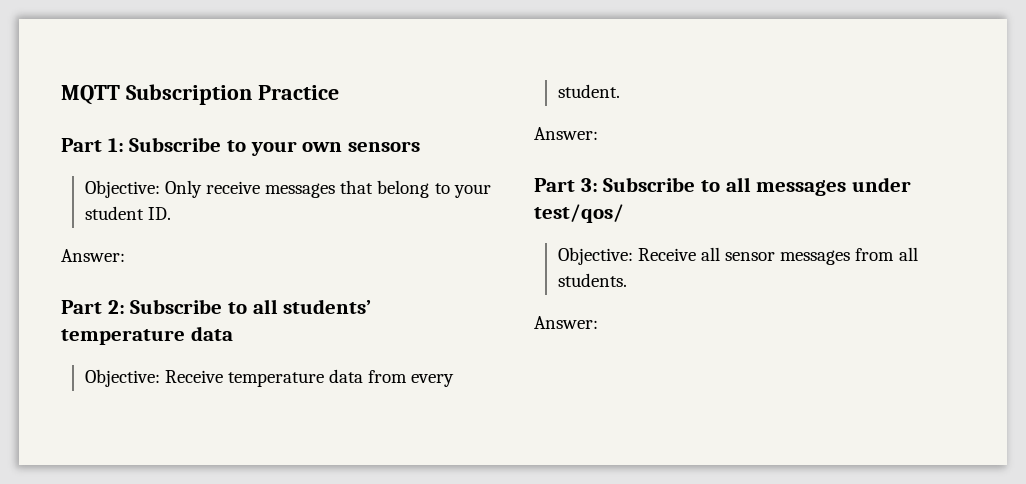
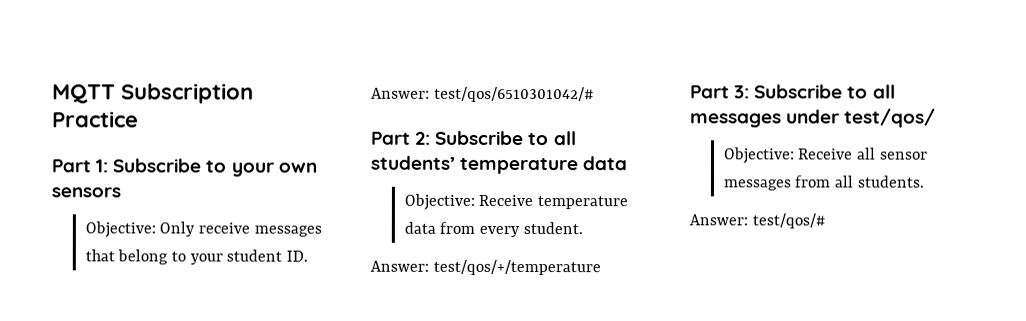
  Objective: Only receive messages that belong to your student ID.
- Answer:
+ Answer: test/qos/6510301042/#
  Objective: Receive temperature data from every student.
- Answer:
+ Answer: test/qos/+/temperature
  Objective: Receive all sensor messages from all students.
- Answer:
+ Answer: test/qos/#

